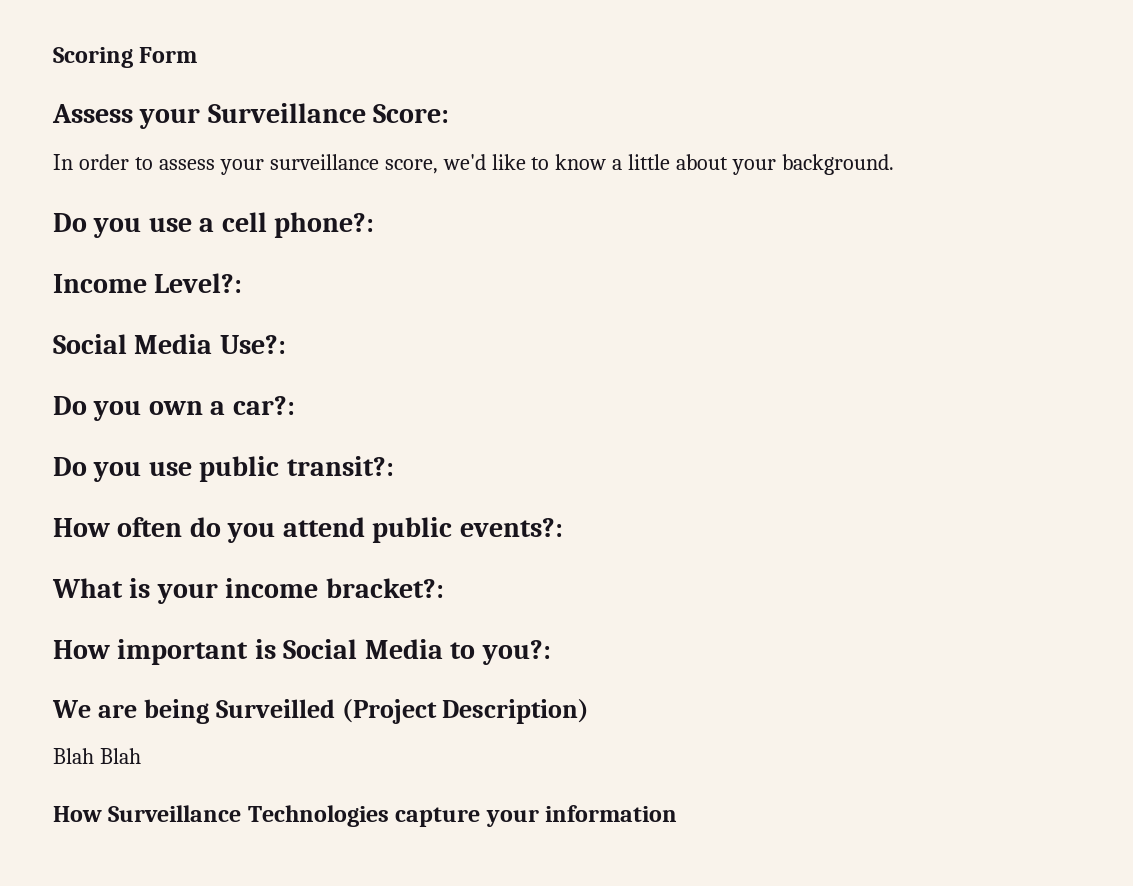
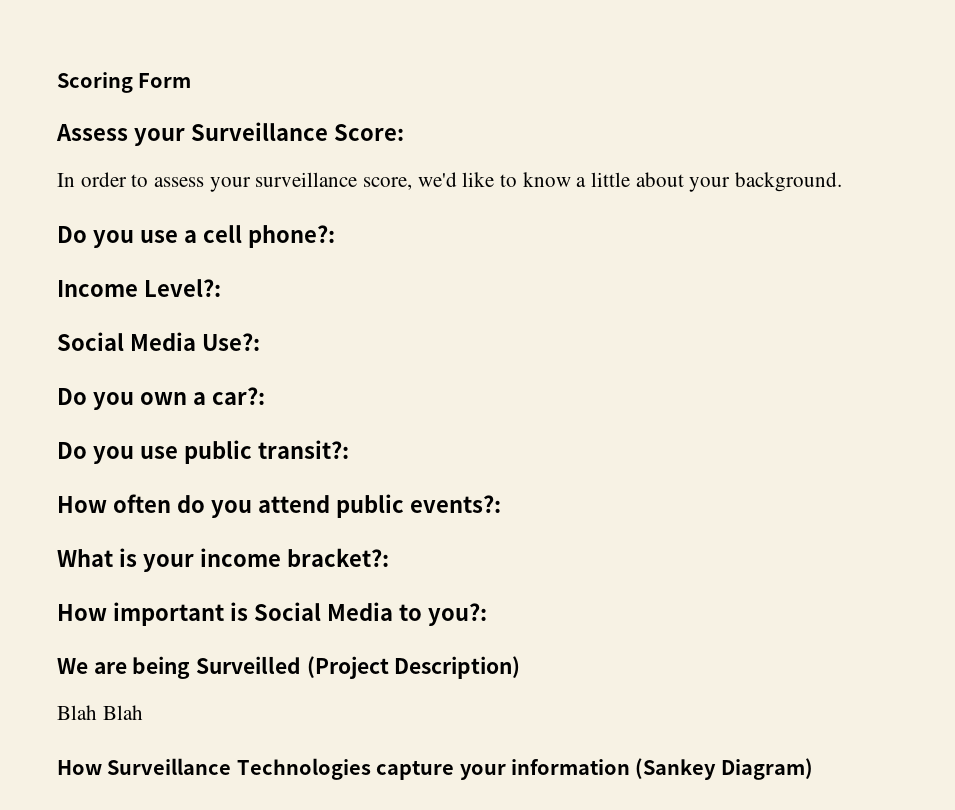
- How Surveillance Technologies capture your information
+ How Surveillance Technologies capture your information (Sankey Diagram)

